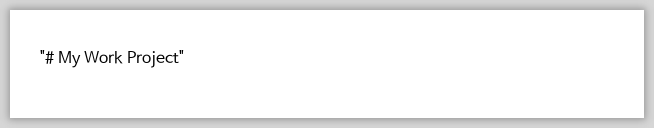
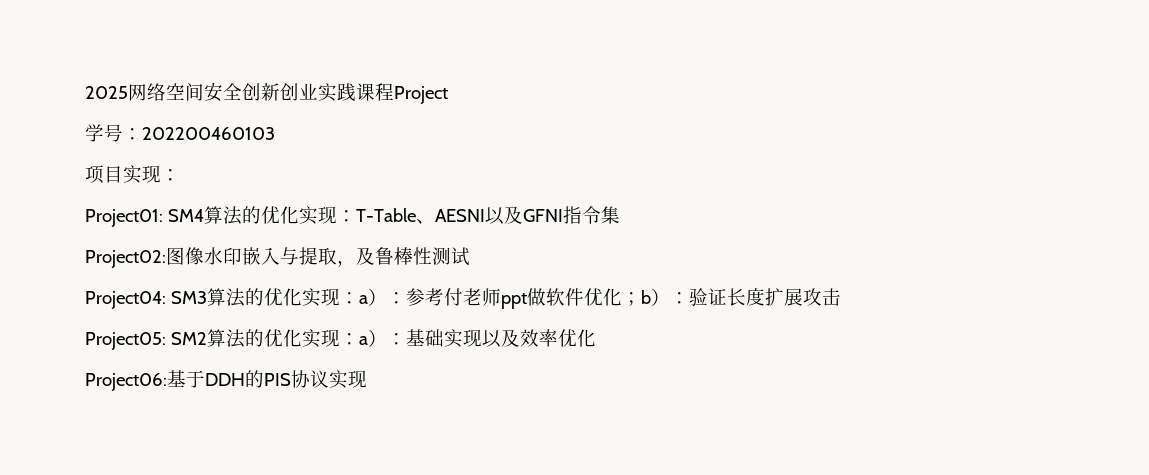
- "# My Work Project"
+ 2025网络空间安全创新创业实践课程Project
+ 学号：202200460103
+ 项目实现：
+ Project01: SM4算法的优化实现：T-Table、AESNI以及GFNI指令集
+ Project02:图像水印嵌入与提取，及鲁棒性测试
+ Project04: SM3算法的优化实现：a）：参考付老师ppt做软件优化；b）：验证长度扩展攻击
+ Project05: SM2算法的优化实现：a）：基础实现以及效率优化
+ Project06:基于DDH的PIS协议实现

